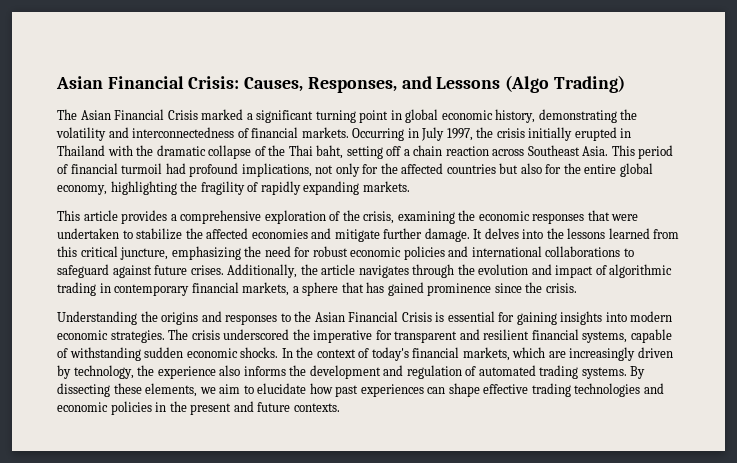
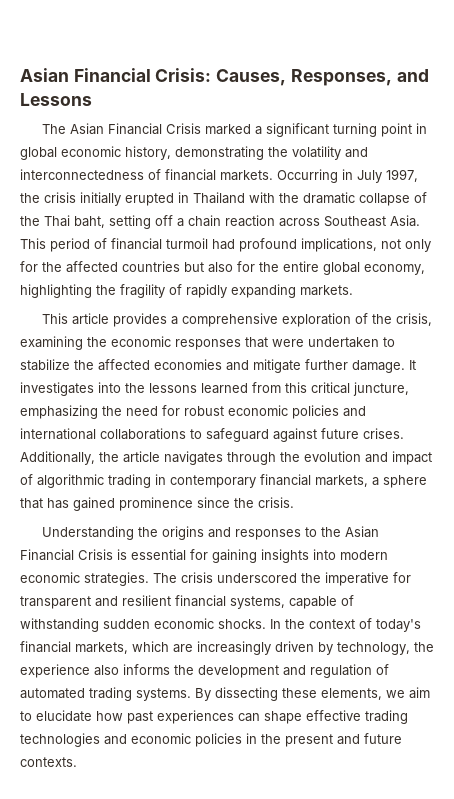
- Asian Financial Crisis: Causes, Responses, and Lessons (Algo Trading)
+ Asian Financial Crisis: Causes, Responses, and Lessons
- It delves into the lessons learned from this critical juncture, emphasizing the need for robust economic policies and international collaborations to safeguard against future crises.
+ It investigates into the lessons learned from this critical juncture, emphasizing the need for robust economic policies and international collaborations to safeguard against future crises.

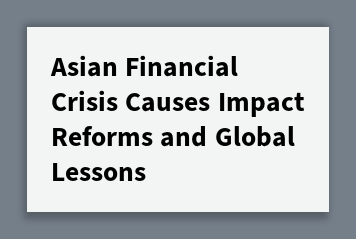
- Asian Financial Crisis: Causes, Responses, and Lessons
- The Asian Financial Crisis marked a significant turning point in global economic history, demonstrating the volatility and interconnectedness of financial markets. Occurring in July 1997, the crisis initially erupted in Thailand with the dramatic collapse of the Thai baht, setting off a chain reaction across Southeast Asia. This period of financial turmoil had profound implications, not only for the affected countries but also for the entire global economy, highlighting the fragility of rapidly expanding markets.
- This article provides a comprehensive exploration of the crisis, examining the economic responses that were undertaken to stabilize the affected economies and mitigate further damage. It investigates into the lessons learned from this critical juncture, emphasizing the need for robust economic policies and international collaborations to safeguard against future crises. Additionally, the article navigates through the evolution and impact of algorithmic trading in contemporary financial markets, a sphere that has gained prominence since the crisis.
- Understanding the origins and responses to the Asian Financial Crisis is essential for gaining insights into modern economic strategies. The crisis underscored the imperative for transparent and resilient financial systems, capable of withstanding sudden economic shocks. In the context of today's financial markets, which are increasingly driven by technology, the experience also informs the development and regulation of automated trading systems. By dissecting these elements, we aim to elucidate how past experiences can shape effective trading technologies and economic policies in the present and future contexts.
+ Asian Financial Crisis Causes Impact Reforms and Global Lessons

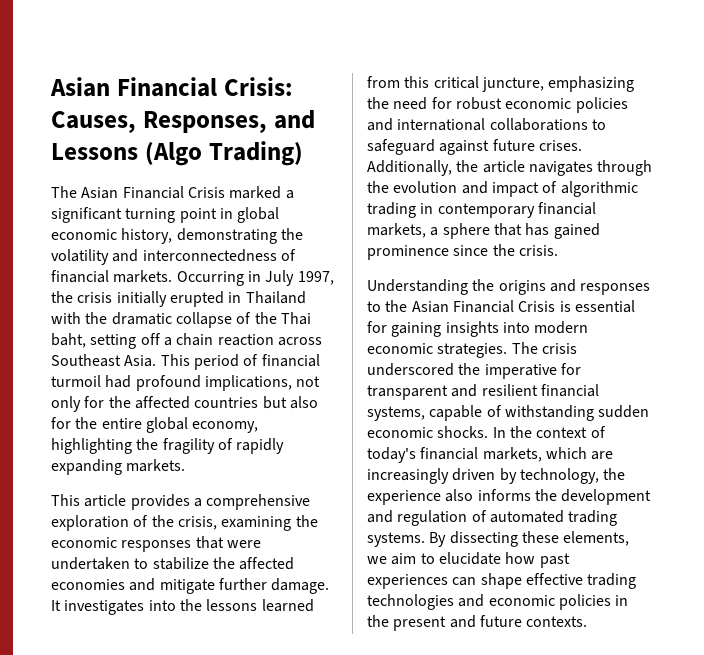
- Asian Financial Crisis Causes Impact Reforms and Global Lessons
+ Asian Financial Crisis: Causes, Responses, and Lessons (Algo Trading)
+ The Asian Financial Crisis marked a significant turning point in global economic history, demonstrating the volatility and interconnectedness of financial markets. Occurring in July 1997, the crisis initially erupted in Thailand with the dramatic collapse of the Thai baht, setting off a chain reaction across Southeast Asia. This period of financial turmoil had profound implications, not only for the affected countries but also for the entire global economy, highlighting the fragility of rapidly expanding markets.
+ This article provides a comprehensive exploration of the crisis, examining the economic responses that were undertaken to stabilize the affected economies and mitigate further damage. It investigates into the lessons learned from this critical juncture, emphasizing the need for robust economic policies and international collaborations to safeguard against future crises. Additionally, the article navigates through the evolution and impact of algorithmic trading in contemporary financial markets, a sphere that has gained prominence since the crisis.
+ Understanding the origins and responses to the Asian Financial Crisis is essential for gaining insights into modern economic strategies. The crisis underscored the imperative for transparent and resilient financial systems, capable of withstanding sudden economic shocks. In the context of today's financial markets, which are increasingly driven by technology, the experience also informs the development and regulation of automated trading systems. By dissecting these elements, we aim to elucidate how past experiences can shape effective trading technologies and economic policies in the present and future contexts.

